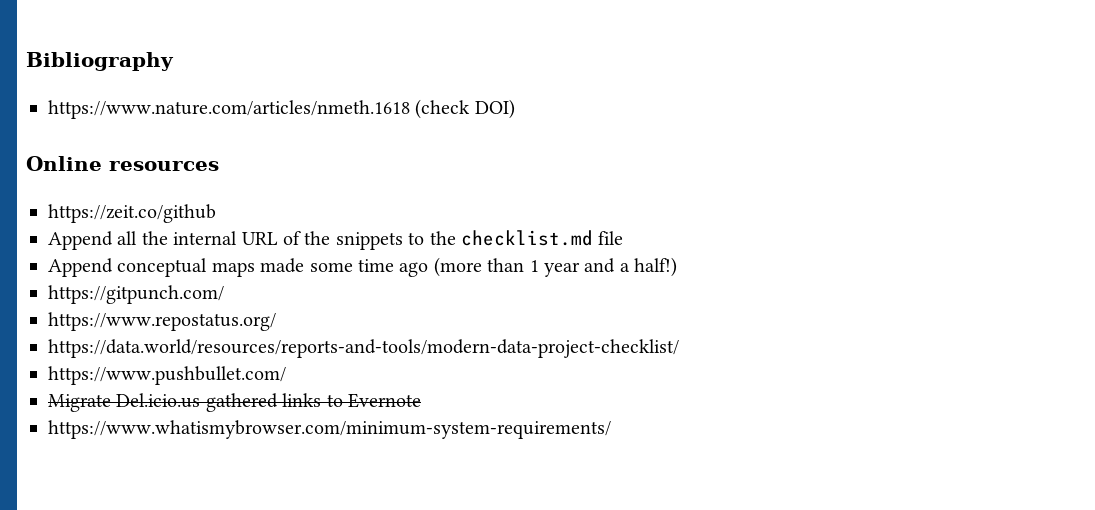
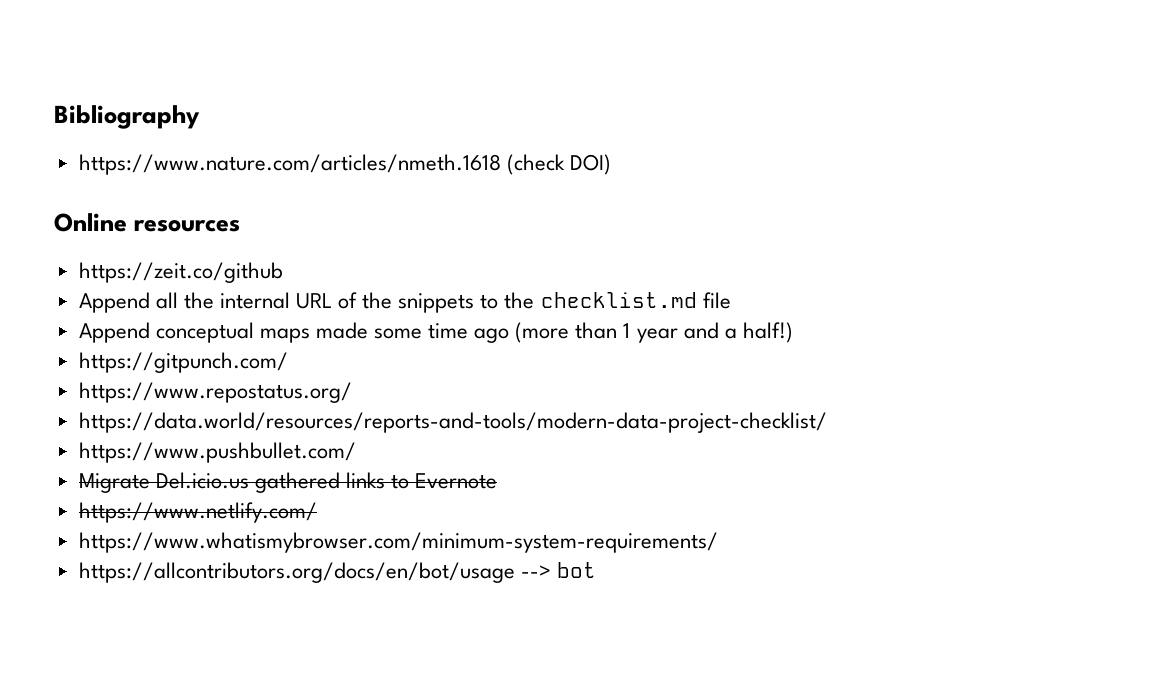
+ https://www.netlify.com/
+ https://allcontributors.org/docs/en/bot/usage --> bot

